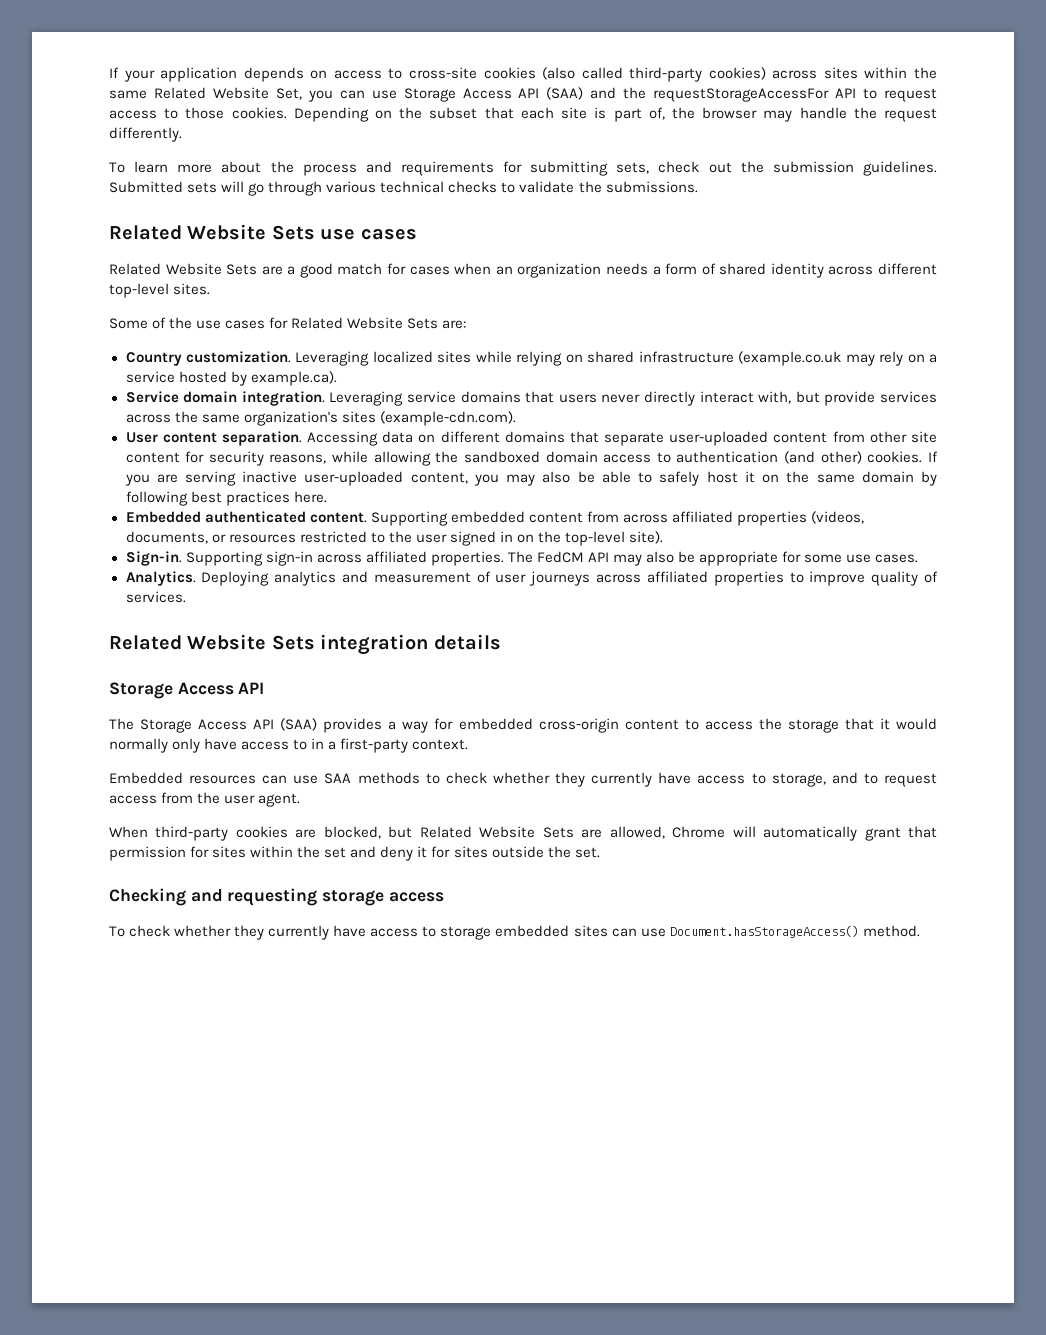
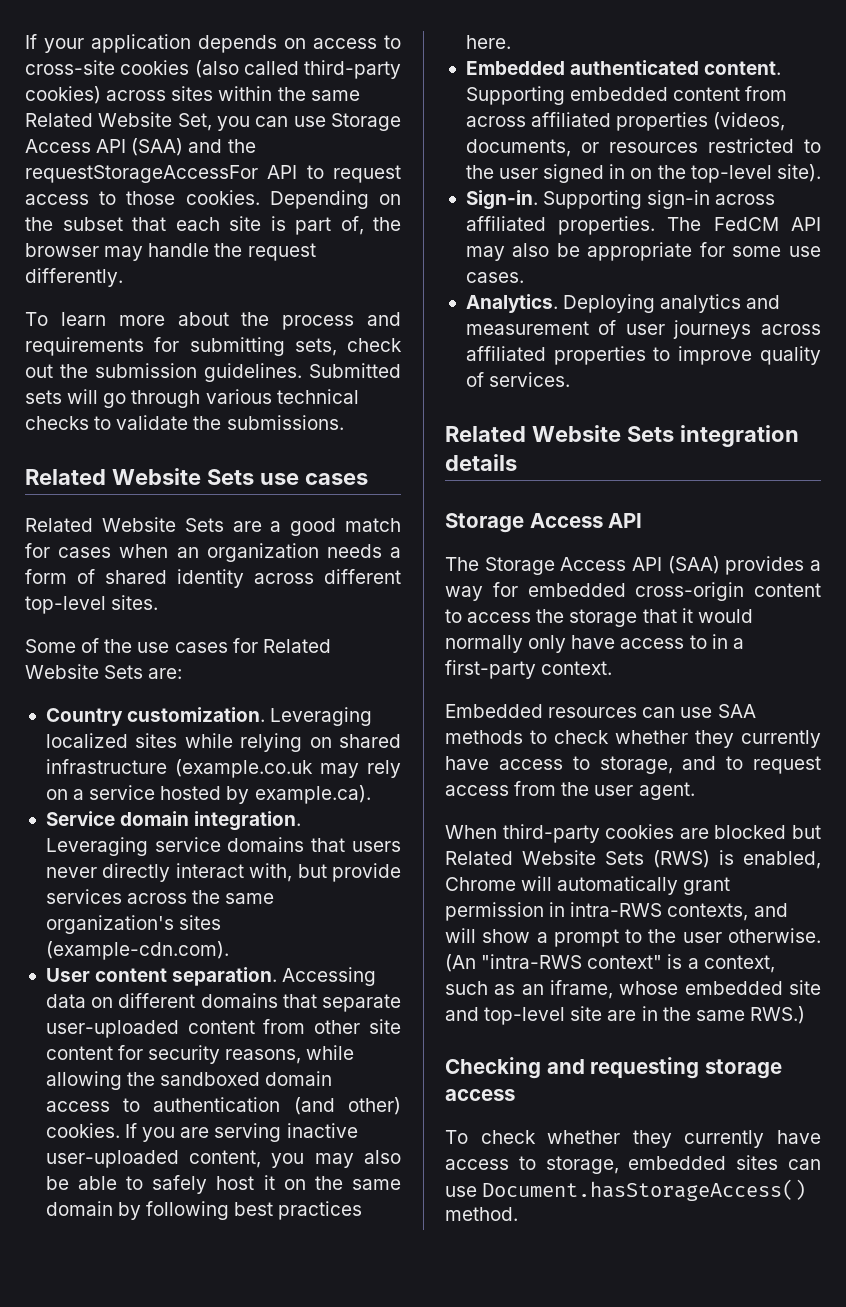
- When third-party cookies are blocked, but Related Website Sets are allowed, Chrome will automatically grant that permission for sites within the set and deny it for sites outside the set.
+ When third-party cookies are blocked but Related Website Sets (RWS) is enabled, Chrome will automatically grant permission in intra-RWS contexts, and will show a prompt to the user otherwise. (An "intra-RWS context" is a context, such as an iframe, whose embedded site and top-level site are in the same RWS.)
- To check whether they currently have access to storage embedded sites can use Document.hasStorageAccess() method.
+ To check whether they currently have access to storage, embedded sites can use Document.hasStorageAccess() method.

